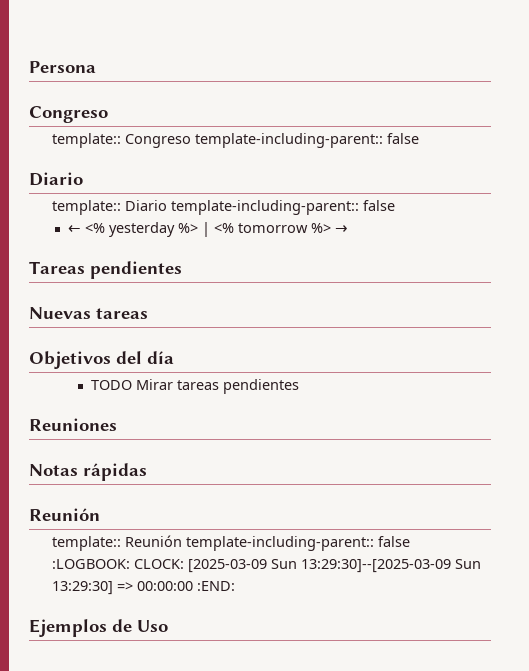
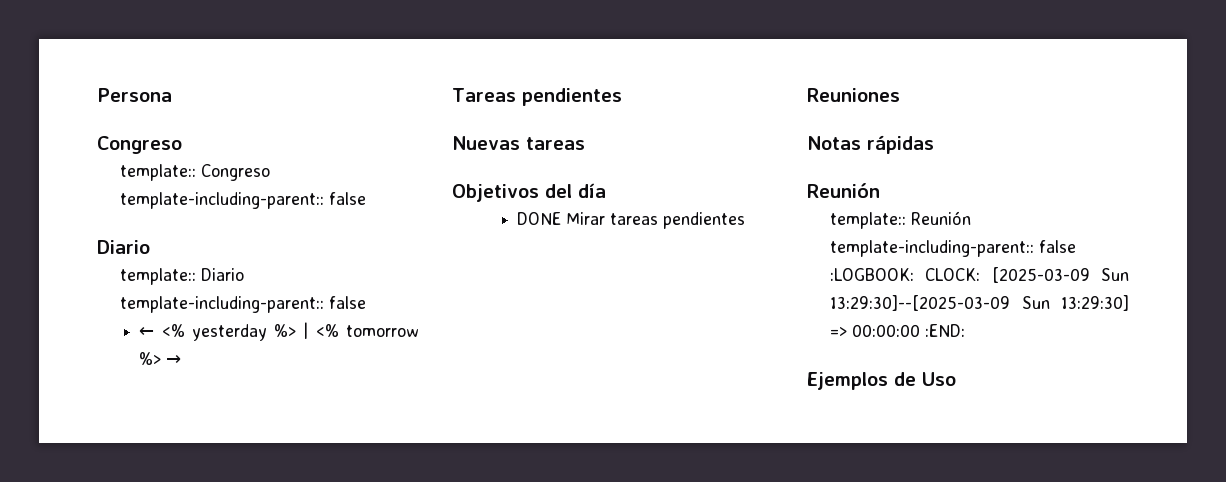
- TODO Mirar tareas pendientes
+ DONE Mirar tareas pendientes

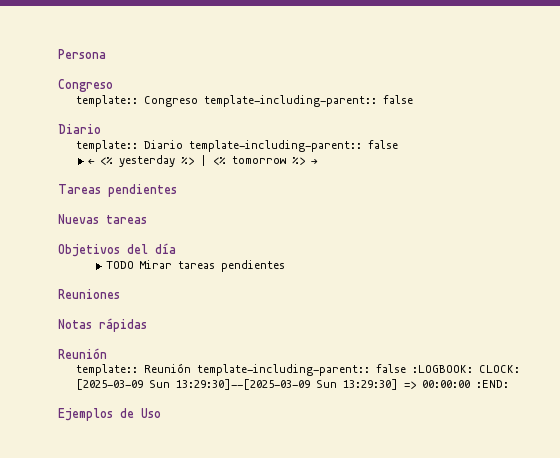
- DONE Mirar tareas pendientes
+ TODO Mirar tareas pendientes

